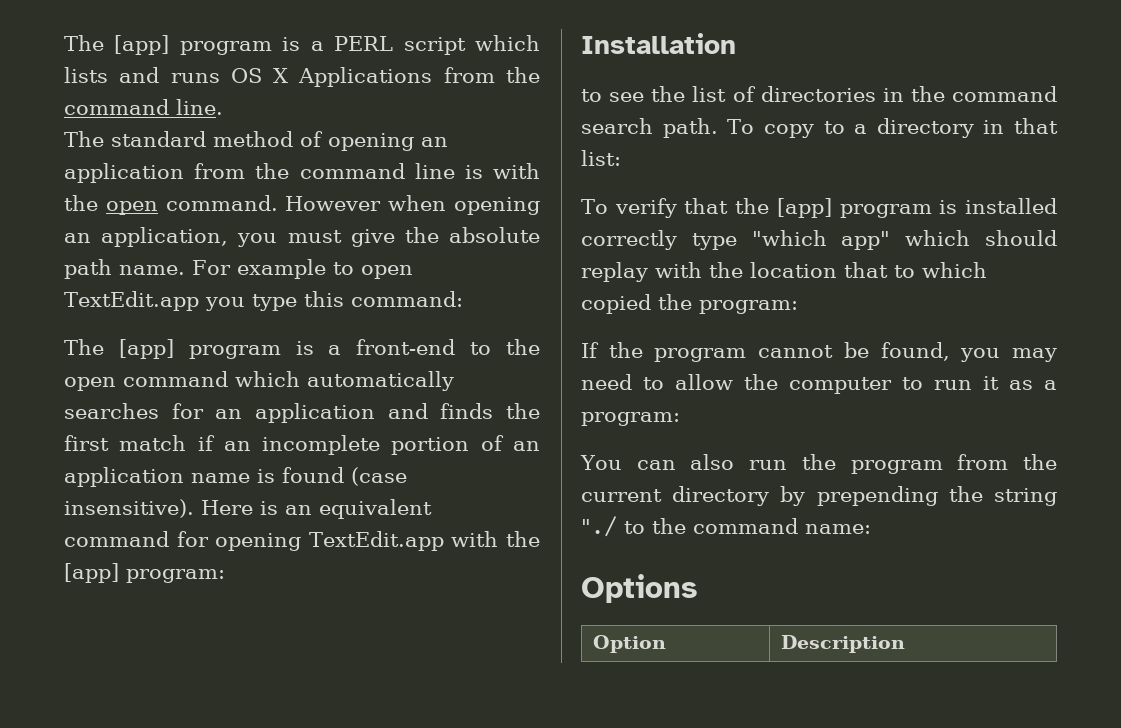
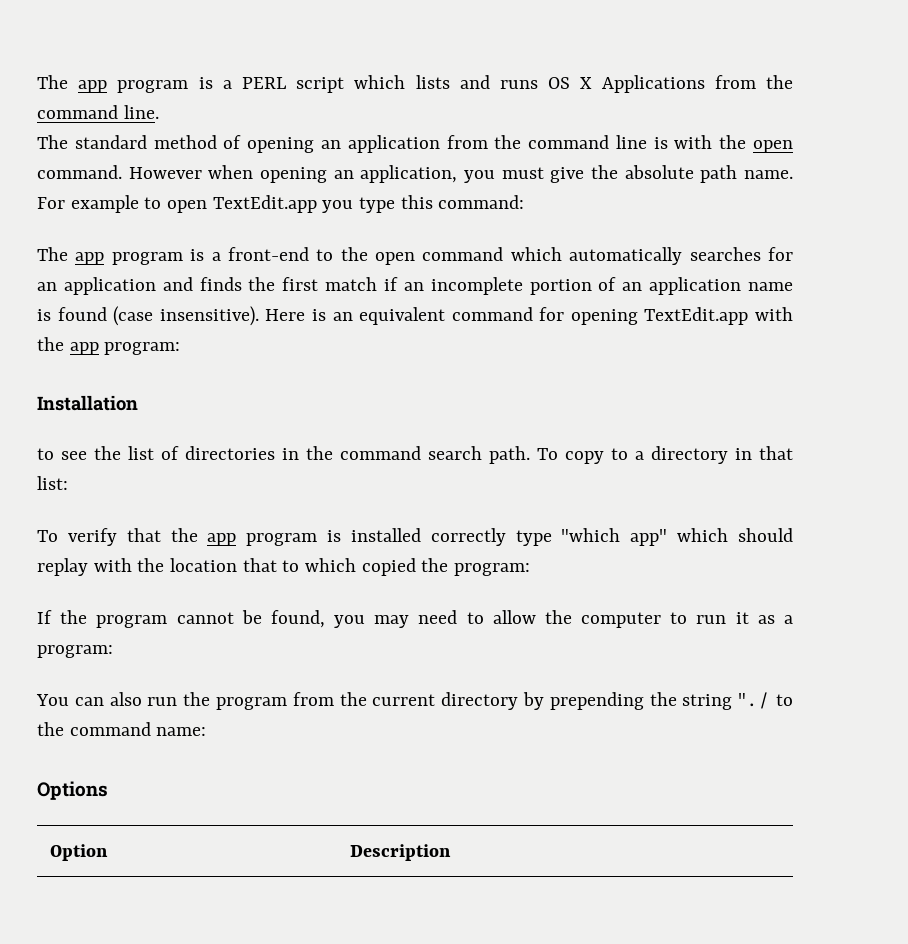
- The [app] program is a PERL script which lists and runs OS X Applications from the command line.
+ The app program is a PERL script which lists and runs OS X Applications from the command line.
- The [app] program is a front-end to the open command which automatically searches for an application and finds the first match if an incomplete portion of an application name is found (case insensitive).
+ The app program is a front-end to the open command which automatically searches for an application and finds the first match if an incomplete portion of an application name is found (case insensitive).
- Here is an equivalent command for opening TextEdit.app with the [app] program:
+ Here is an equivalent command for opening TextEdit.app with the app program:
- To verify that the [app] program is installed correctly type "which app" which should replay with the location that to which copied the program:
+ To verify that the app program is installed correctly type "which app" which should replay with the location that to which copied the program:

